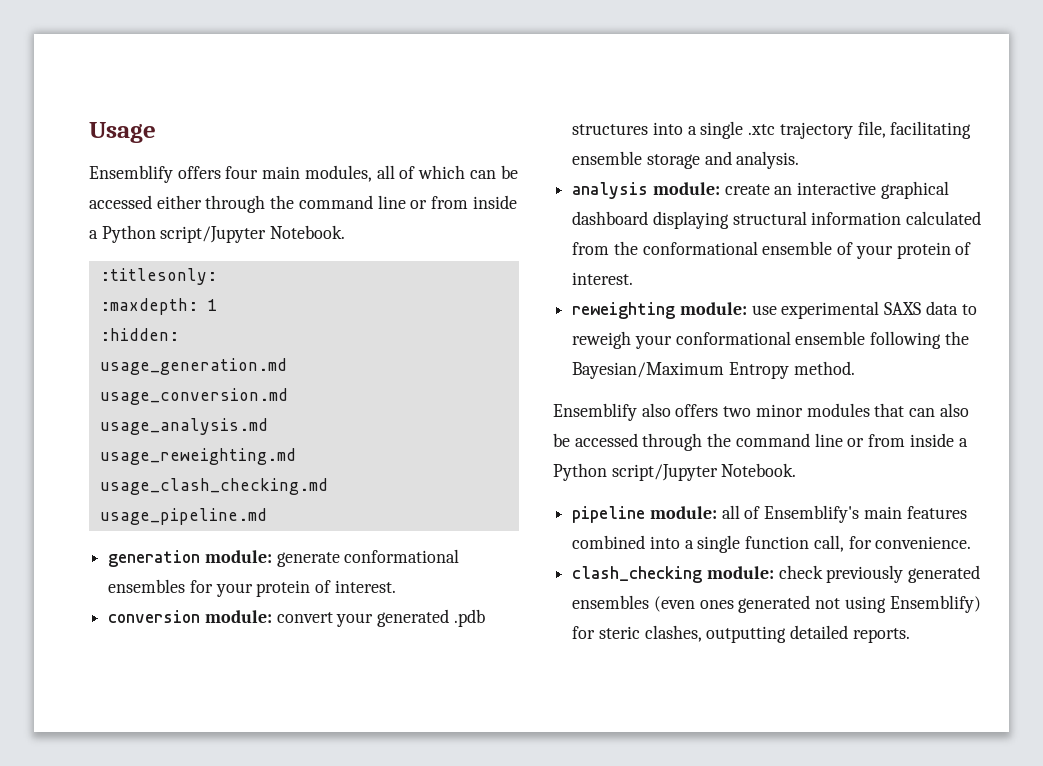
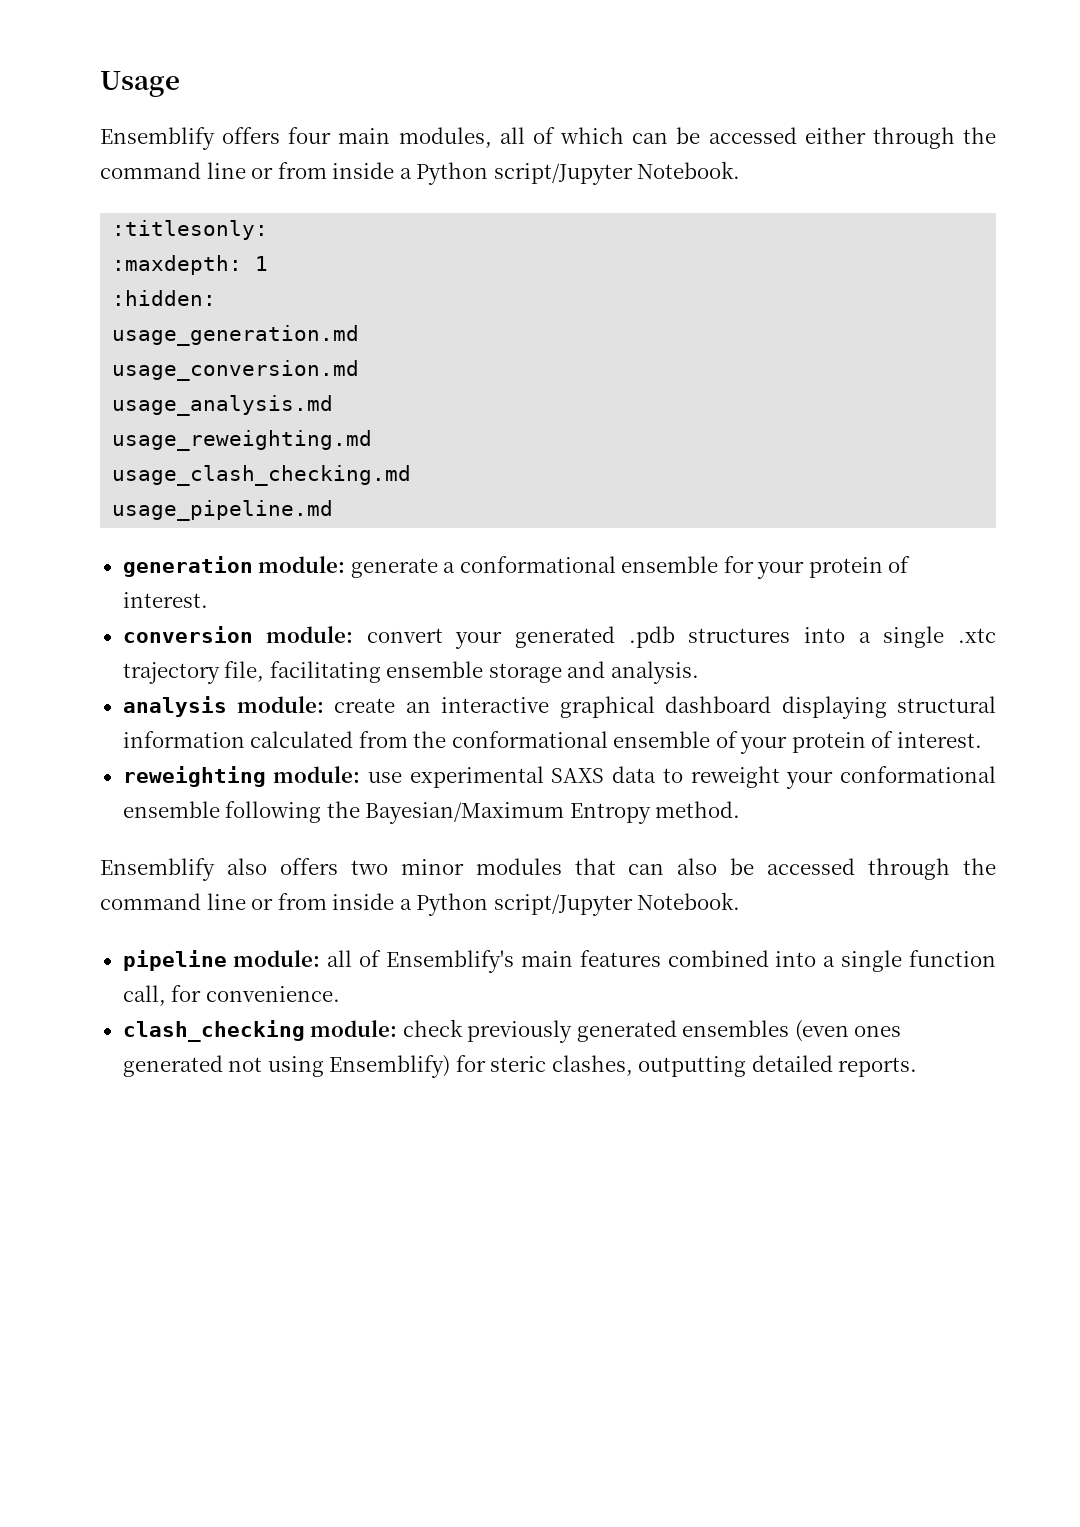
- generation module: generate conformational ensembles for your protein of interest.
+ generation module: generate a conformational ensemble for your protein of interest.
- reweighting module: use experimental SAXS data to reweigh your conformational ensemble following the Bayesian/Maximum Entropy method.
+ reweighting module: use experimental SAXS data to reweight your conformational ensemble following the Bayesian/Maximum Entropy method.

